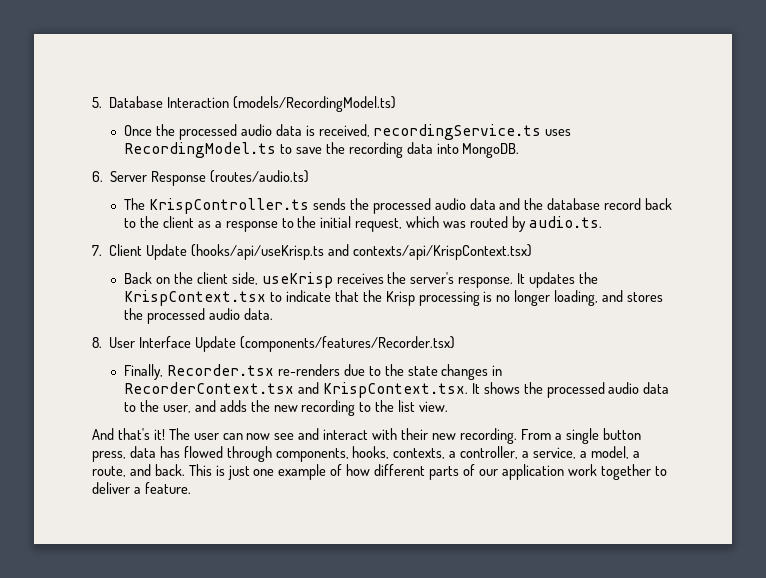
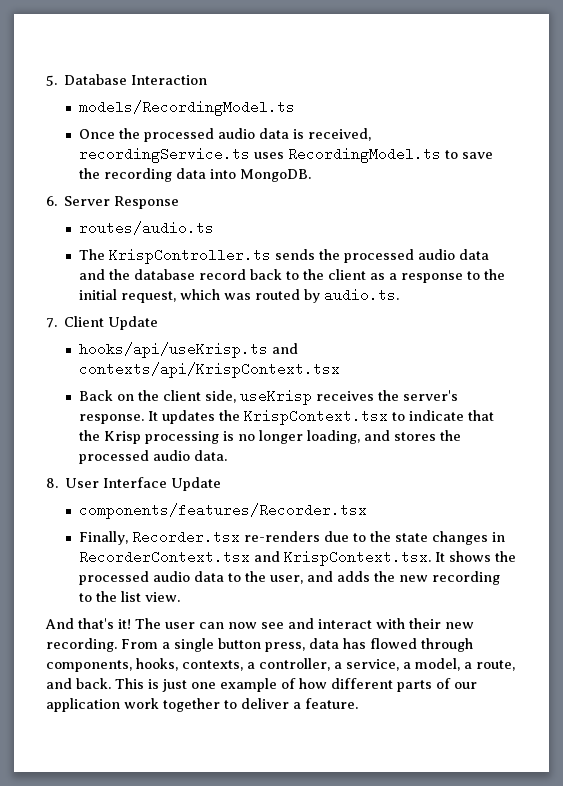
- 5. Database Interaction (models/RecordingModel.ts)
+ 5. Database Interaction
+ models/RecordingModel.ts
- 6. Server Response (routes/audio.ts)
+ 6. Server Response
+ routes/audio.ts
- 7. Client Update (hooks/api/useKrisp.ts and contexts/api/KrispContext.tsx)
+ 7. Client Update
+ hooks/api/useKrisp.ts and contexts/api/KrispContext.tsx
- 8. User Interface Update (components/features/Recorder.tsx)
+ 8. User Interface Update
+ components/features/Recorder.tsx

